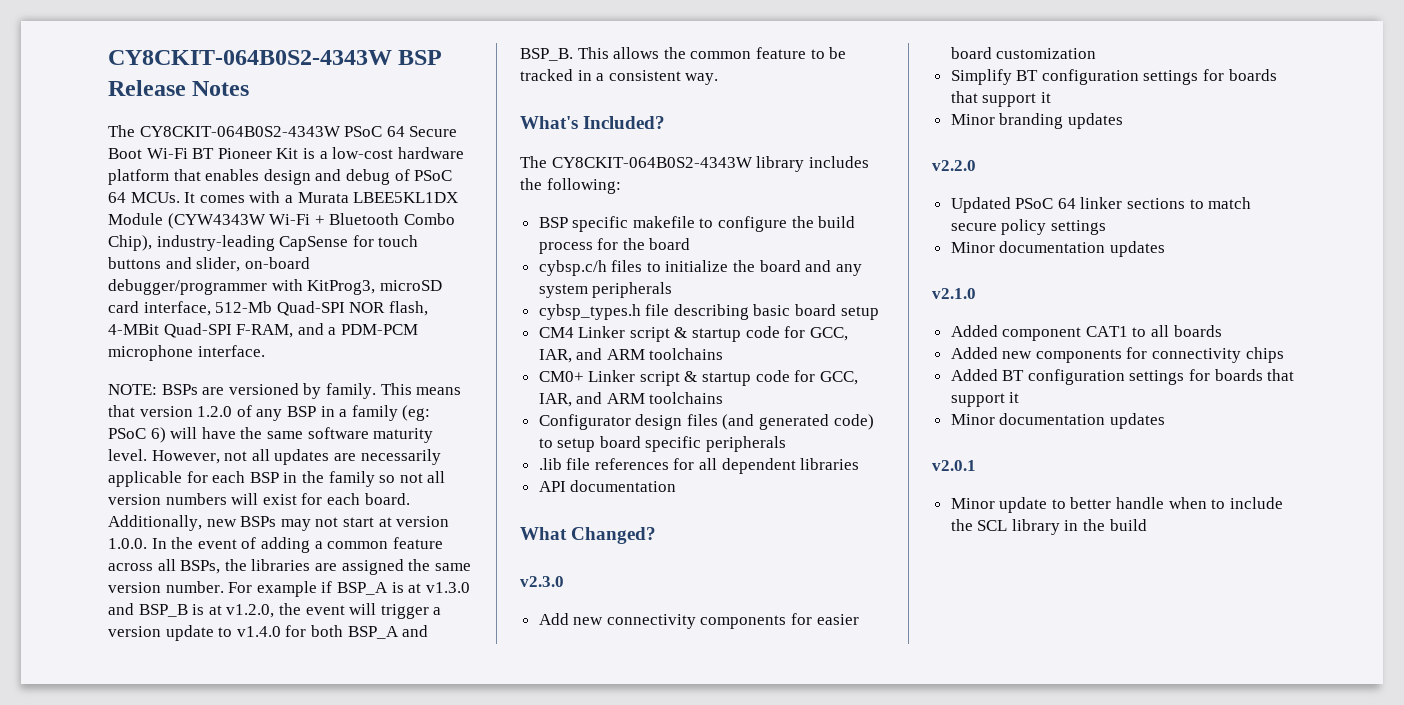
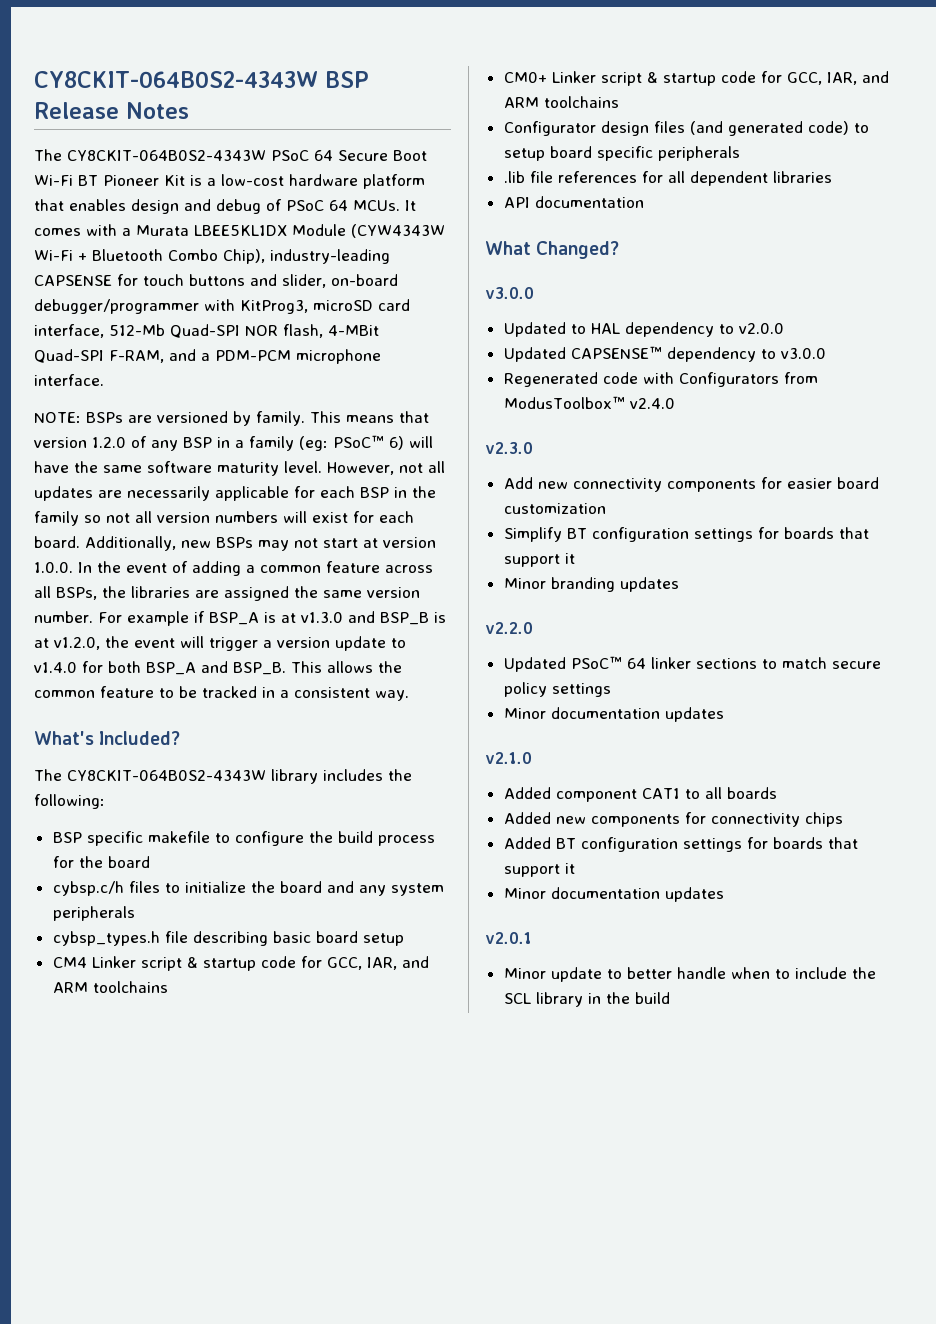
- It comes with a Murata LBEE5KL1DX Module (CYW4343W Wi-Fi + Bluetooth Combo Chip), industry-leading CapSense for touch buttons and slider, on-board debugger/programmer with KitProg3, microSD card interface, 512-Mb Quad-SPI NOR flash, 4-MBit Quad-SPI F-RAM, and a PDM-PCM microphone interface.
+ It comes with a Murata LBEE5KL1DX Module (CYW4343W Wi-Fi + Bluetooth Combo Chip), industry-leading CAPSENSE for touch buttons and slider, on-board debugger/programmer with KitProg3, microSD card interface, 512-Mb Quad-SPI NOR flash, 4-MBit Quad-SPI F-RAM, and a PDM-PCM microphone interface.
- This means that version 1.2.0 of any BSP in a family (eg: PSoC 6) will have the same software maturity level.
+ This means that version 1.2.0 of any BSP in a family (eg: PSoC™ 6) will have the same software maturity level.
  What Changed?
+ v3.0.0
+ Updated to HAL dependency to v2.0.0
+ Updated CAPSENSE™ dependency to v3.0.0
+ Regenerated code with Configurators from ModusToolbox™ v2.4.0
- Updated PSoC 64 linker sections to match secure policy settings
+ Updated PSoC™ 64 linker sections to match secure policy settings

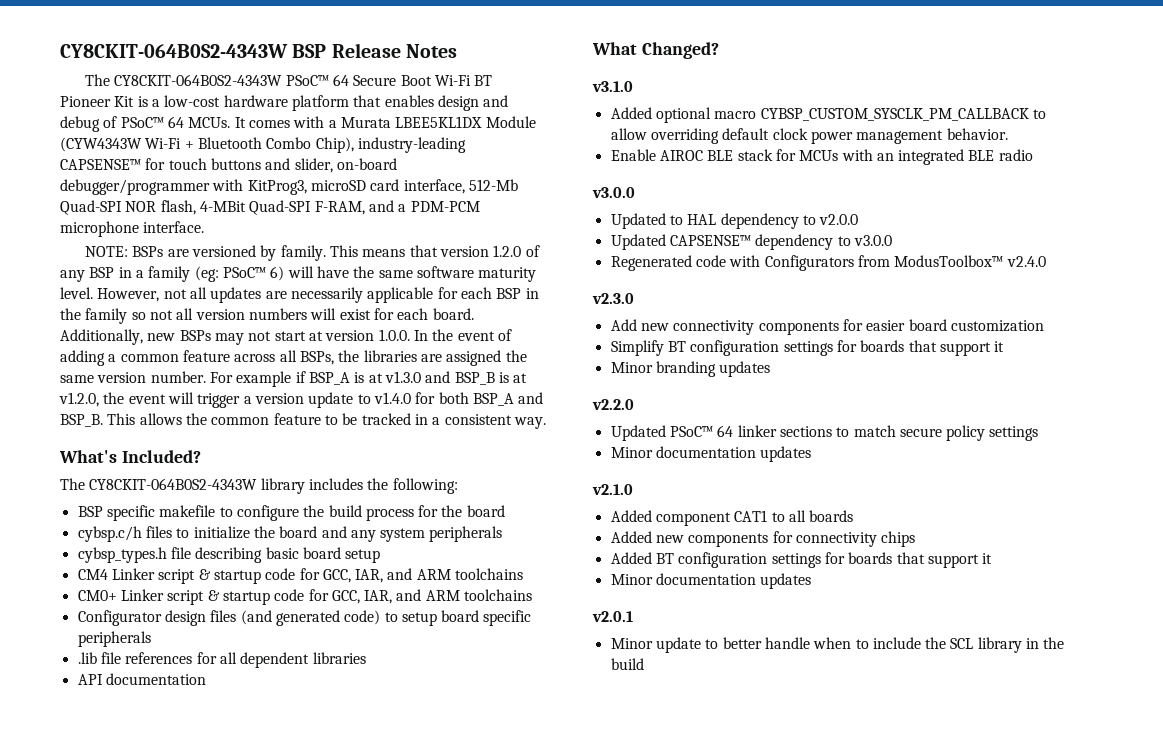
- The CY8CKIT-064B0S2-4343W PSoC 64 Secure Boot Wi-Fi BT Pioneer Kit is a low-cost hardware platform that enables design and debug of PSoC 64 MCUs.
+ The CY8CKIT-064B0S2-4343W PSoC™ 64 Secure Boot Wi-Fi BT Pioneer Kit is a low-cost hardware platform that enables design and debug of PSoC™ 64 MCUs.
- It comes with a Murata LBEE5KL1DX Module (CYW4343W Wi-Fi + Bluetooth Combo Chip), industry-leading CAPSENSE for touch buttons and slider, on-board debugger/programmer with KitProg3, microSD card interface, 512-Mb Quad-SPI NOR flash, 4-MBit Quad-SPI F-RAM, and a PDM-PCM microphone interface.
+ It comes with a Murata LBEE5KL1DX Module (CYW4343W Wi-Fi + Bluetooth Combo Chip), industry-leading CAPSENSE™ for touch buttons and slider, on-board debugger/programmer with KitProg3, microSD card interface, 512-Mb Quad-SPI NOR flash, 4-MBit Quad-SPI F-RAM, and a PDM-PCM microphone interface.
+ v3.1.0
+ Added optional macro CYBSP_CUSTOM_SYSCLK_PM_CALLBACK to allow overriding default clock power management behavior.
+ Enable AIROC BLE stack for MCUs with an integrated BLE radio

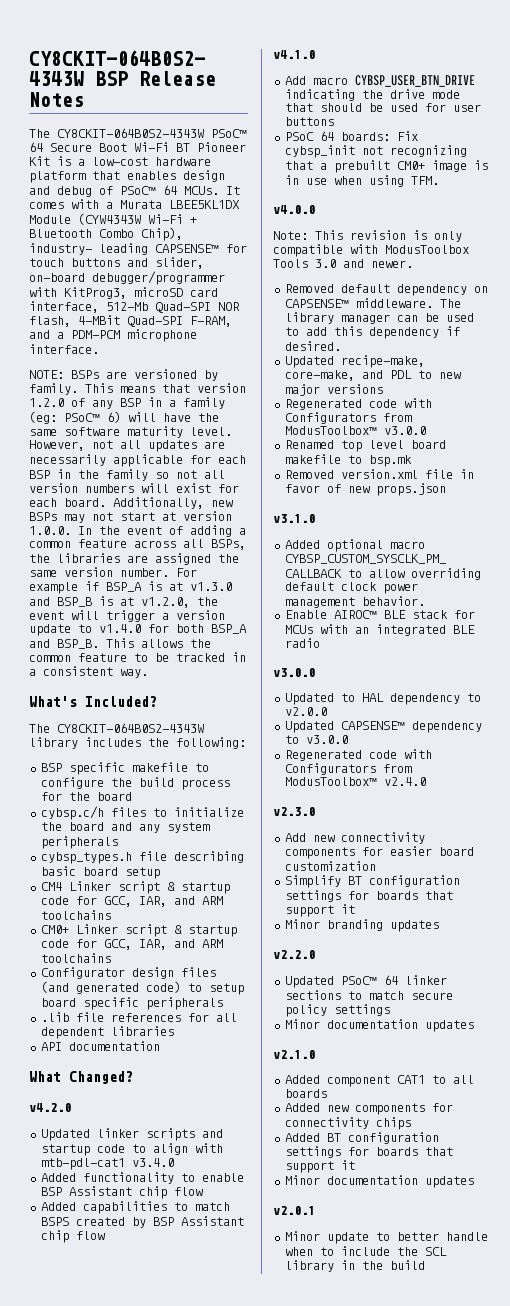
- It comes with a Murata LBEE5KL1DX Module (CYW4343W Wi-Fi + Bluetooth Combo Chip), industry-leading CAPSENSE™ for touch buttons and slider, on-board debugger/programmer with KitProg3, microSD card interface, 512-Mb Quad-SPI NOR flash, 4-MBit Quad-SPI F-RAM, and a PDM-PCM microphone interface.
+ It comes with a Murata LBEE5KL1DX Module (CYW4343W Wi-Fi + Bluetooth Combo Chip), industry- leading CAPSENSE™ for touch buttons and slider, on-board debugger/programmer with KitProg3, microSD card interface, 512-Mb Quad-SPI NOR flash, 4-MBit Quad-SPI F-RAM, and a PDM-PCM microphone interface.
+ v4.2.0
+ Updated linker scripts and startup code to align with mtb-pdl-cat1 v3.4.0
+ Added functionality to enable BSP Assistant chip flow
+ Added capabilities to match BSPS created by BSP Assistant chip flow
+ v4.1.0
+ Add macro CYBSP_USER_BTN_DRIVE indicating the drive mode that should be used for user buttons
+ PSoC 64 boards: Fix cybsp_init not recognizing that a prebuilt CM0+ image is in use when using TFM.
+ v4.0.0
+ Note: This revision is only compatible with ModusToolbox Tools 3.0 and newer.
+ Removed default dependency on CAPSENSE™ middleware. The library manager can be used to add this dependency if desired.
+ Updated recipe-make, core-make, and PDL to new major versions
+ Regenerated code with Configurators from ModusToolbox™ v3.0.0
+ Renamed top level board makefile to bsp.mk
+ Removed version.xml file in favor of new props.json
- Enable AIROC BLE stack for MCUs with an integrated BLE radio
+ Enable AIROC™ BLE stack for MCUs with an integrated BLE radio

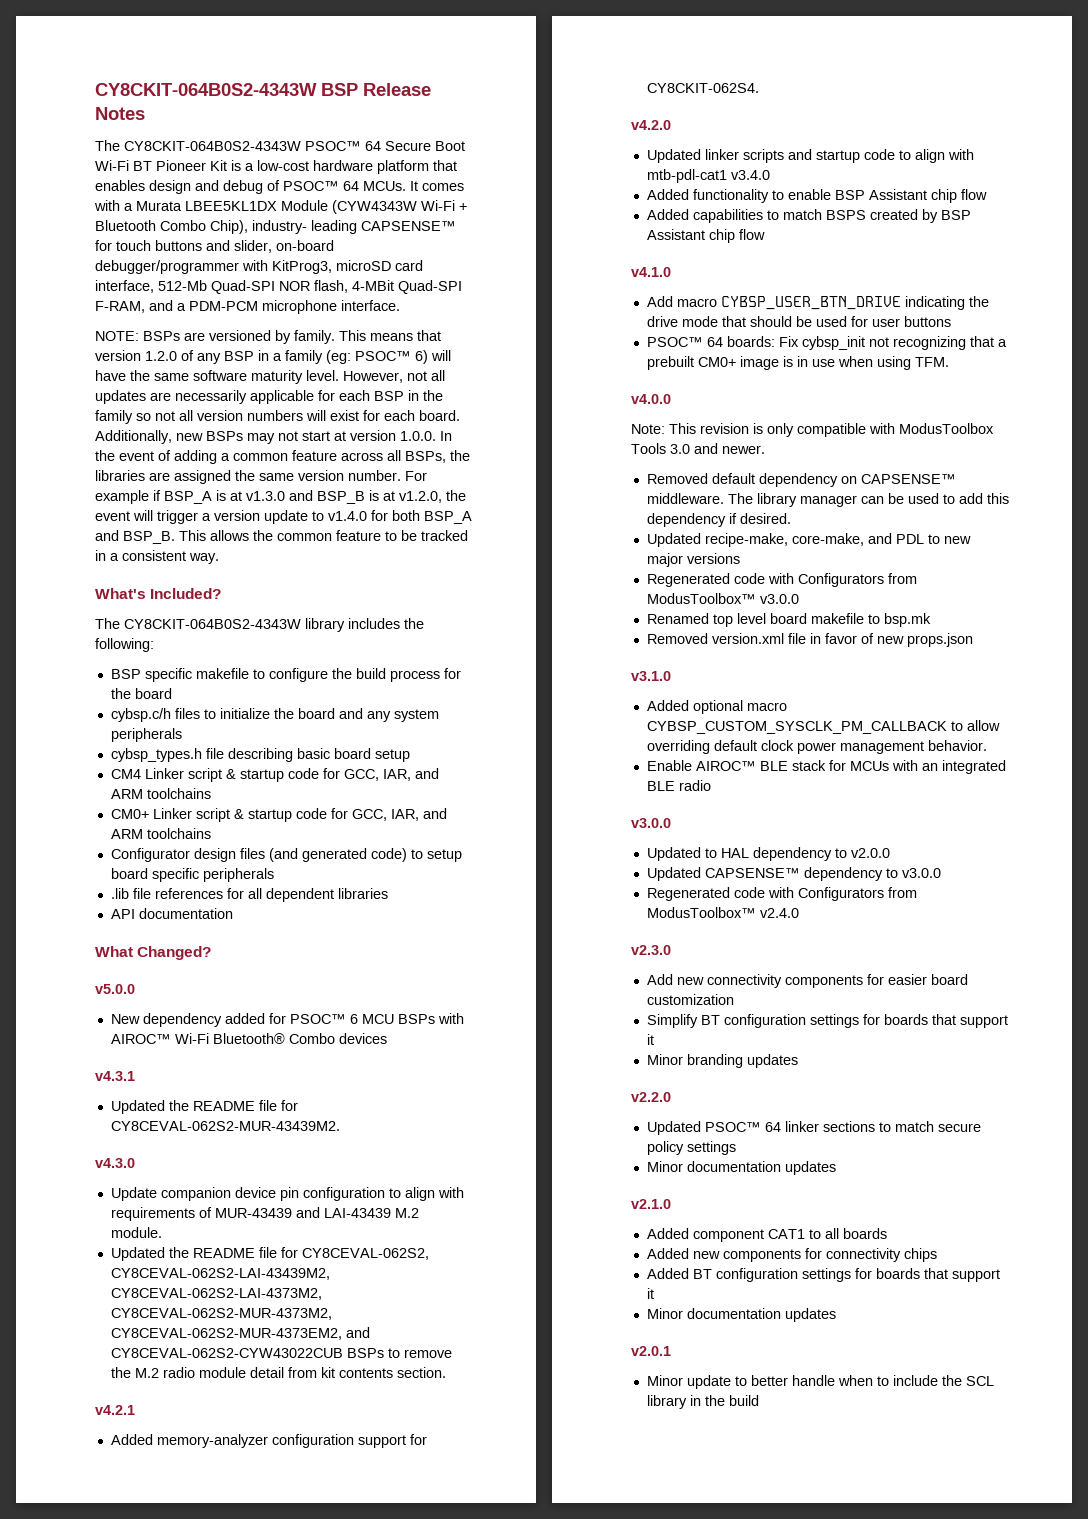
- The CY8CKIT-064B0S2-4343W PSoC™ 64 Secure Boot Wi-Fi BT Pioneer Kit is a low-cost hardware platform that enables design and debug of PSoC™ 64 MCUs.
+ The CY8CKIT-064B0S2-4343W PSOC™ 64 Secure Boot Wi-Fi BT Pioneer Kit is a low-cost hardware platform that enables design and debug of PSOC™ 64 MCUs.
- This means that version 1.2.0 of any BSP in a family (eg: PSoC™ 6) will have the same software maturity level.
+ This means that version 1.2.0 of any BSP in a family (eg: PSOC™ 6) will have the same software maturity level.
+ v5.0.0
+ New dependency added for PSOC™ 6 MCU BSPs with AIROC™ Wi-Fi Bluetooth® Combo devices
+ v4.3.1
+ Updated the README file for CY8CEVAL-062S2-MUR-43439M2.
+ v4.3.0
+ Update companion device pin configuration to align with requirements of MUR-43439 and LAI-43439 M.2 module.
+ Updated the README file for CY8CEVAL-062S2, CY8CEVAL-062S2-LAI-43439M2, CY8CEVAL-062S2-LAI-4373M2, CY8CEVAL-062S2-MUR-4373M2, CY8CEVAL-062S2-MUR-4373EM2, and CY8CEVAL-062S2-CYW43022CUB BSPs to remove the M.2 radio module detail from kit contents section.
+ v4.2.1
+ Added memory-analyzer configuration support for CY8CKIT-062S4.
- PSoC 64 boards: Fix cybsp_init not recognizing that a prebuilt CM0+ image is in use when using TFM.
+ PSOC™ 64 boards: Fix cybsp_init not recognizing that a prebuilt CM0+ image is in use when using TFM.
- Updated PSoC™ 64 linker sections to match secure policy settings
+ Updated PSOC™ 64 linker sections to match secure policy settings

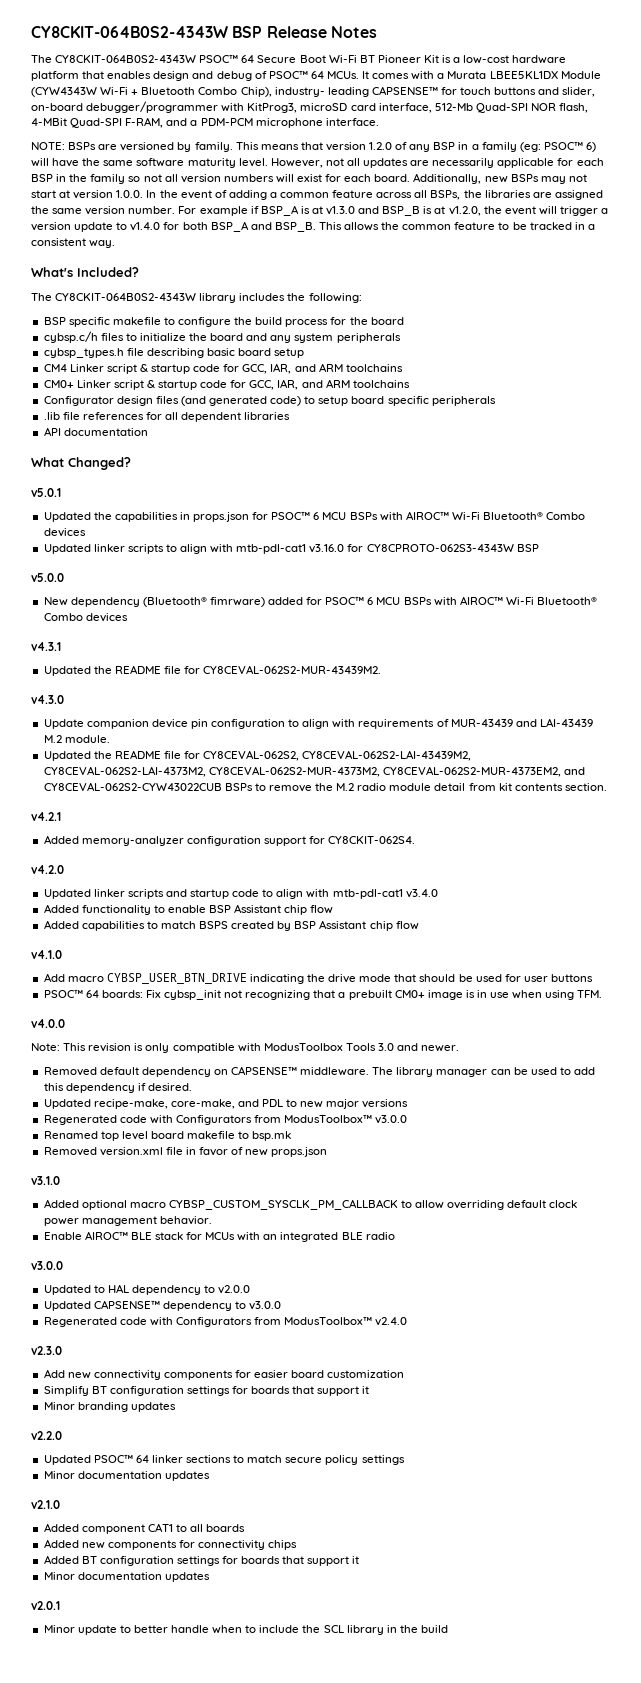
+ v5.0.1
+ Updated the capabilities in props.json for PSOC™ 6 MCU BSPs with AIROC™ Wi-Fi Bluetooth® Combo devices
+ Updated linker scripts to align with mtb-pdl-cat1 v3.16.0 for CY8CPROTO-062S3-4343W BSP
- New dependency added for PSOC™ 6 MCU BSPs with AIROC™ Wi-Fi Bluetooth® Combo devices
+ New dependency (Bluetooth® fimrware) added for PSOC™ 6 MCU BSPs with AIROC™ Wi-Fi Bluetooth® Combo devices

